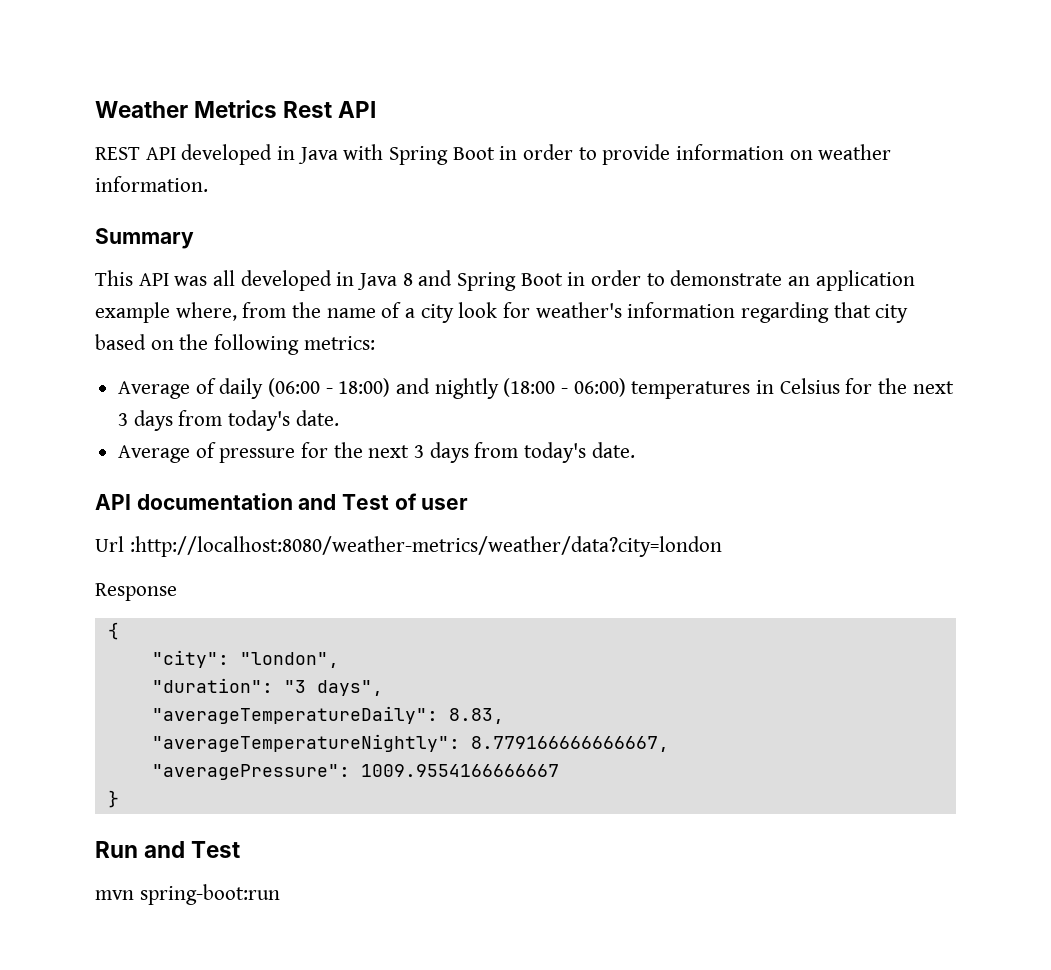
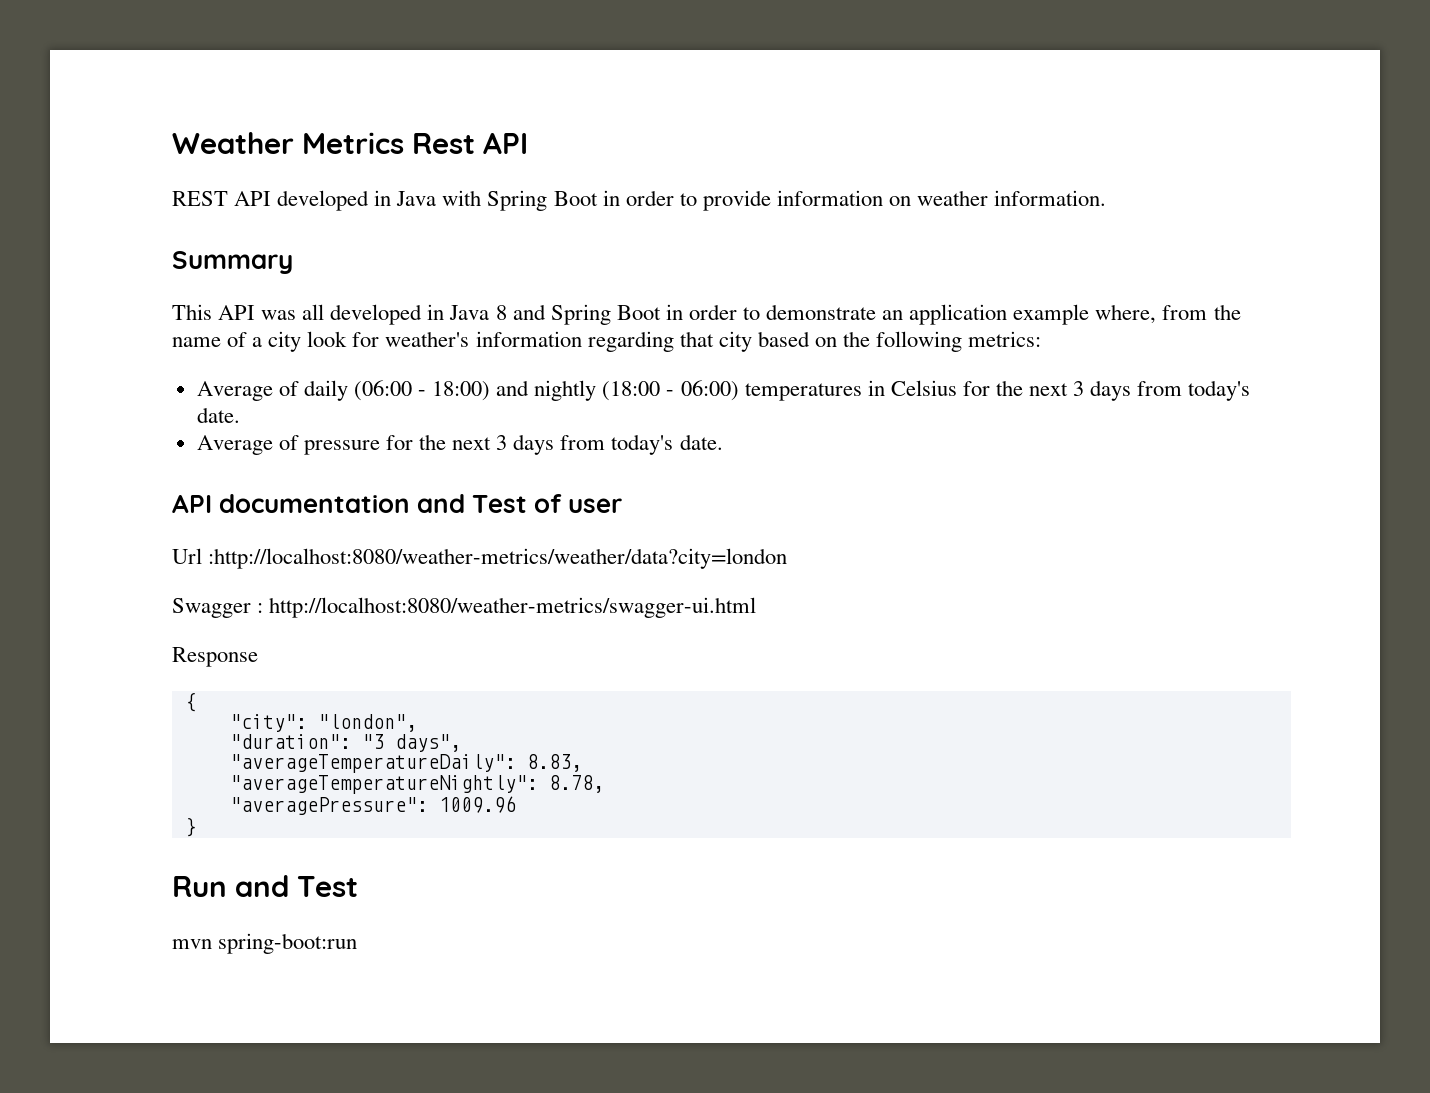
+ Swagger : http://localhost:8080/weather-metrics/swagger-ui.html
- "averageTemperatureNightly": 8.779166666666667,
+ "averageTemperatureNightly": 8.78,
- "averagePressure": 1009.9554166666667
+ "averagePressure": 1009.96

